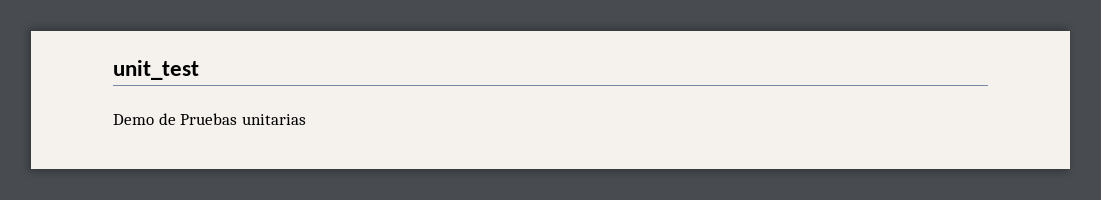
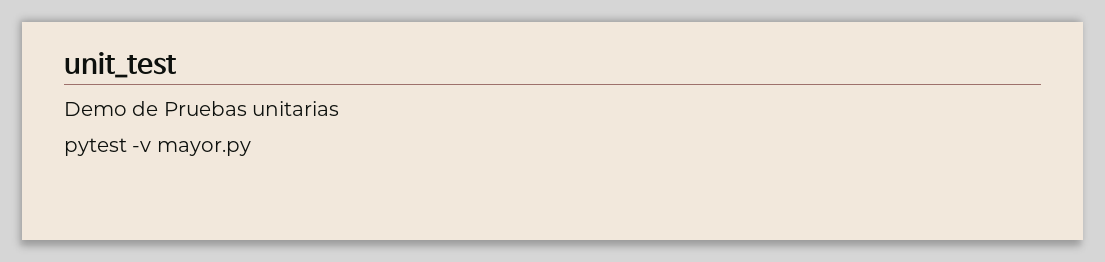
+ pytest -v mayor.py

